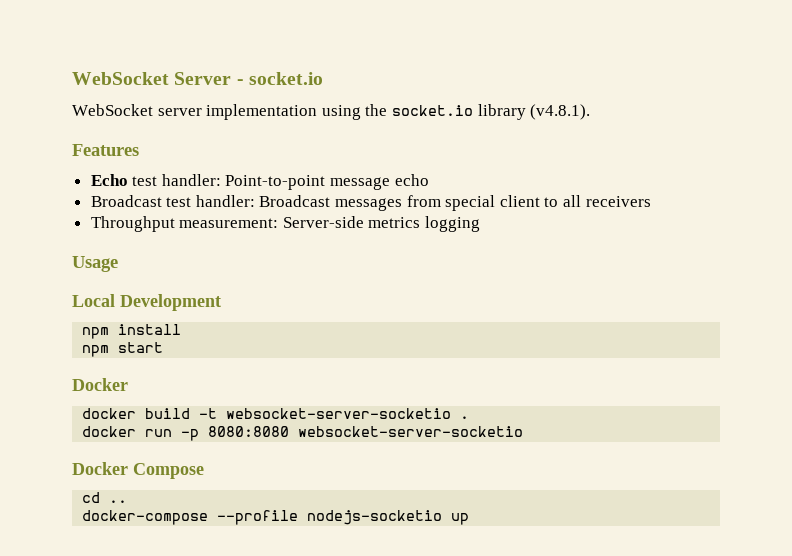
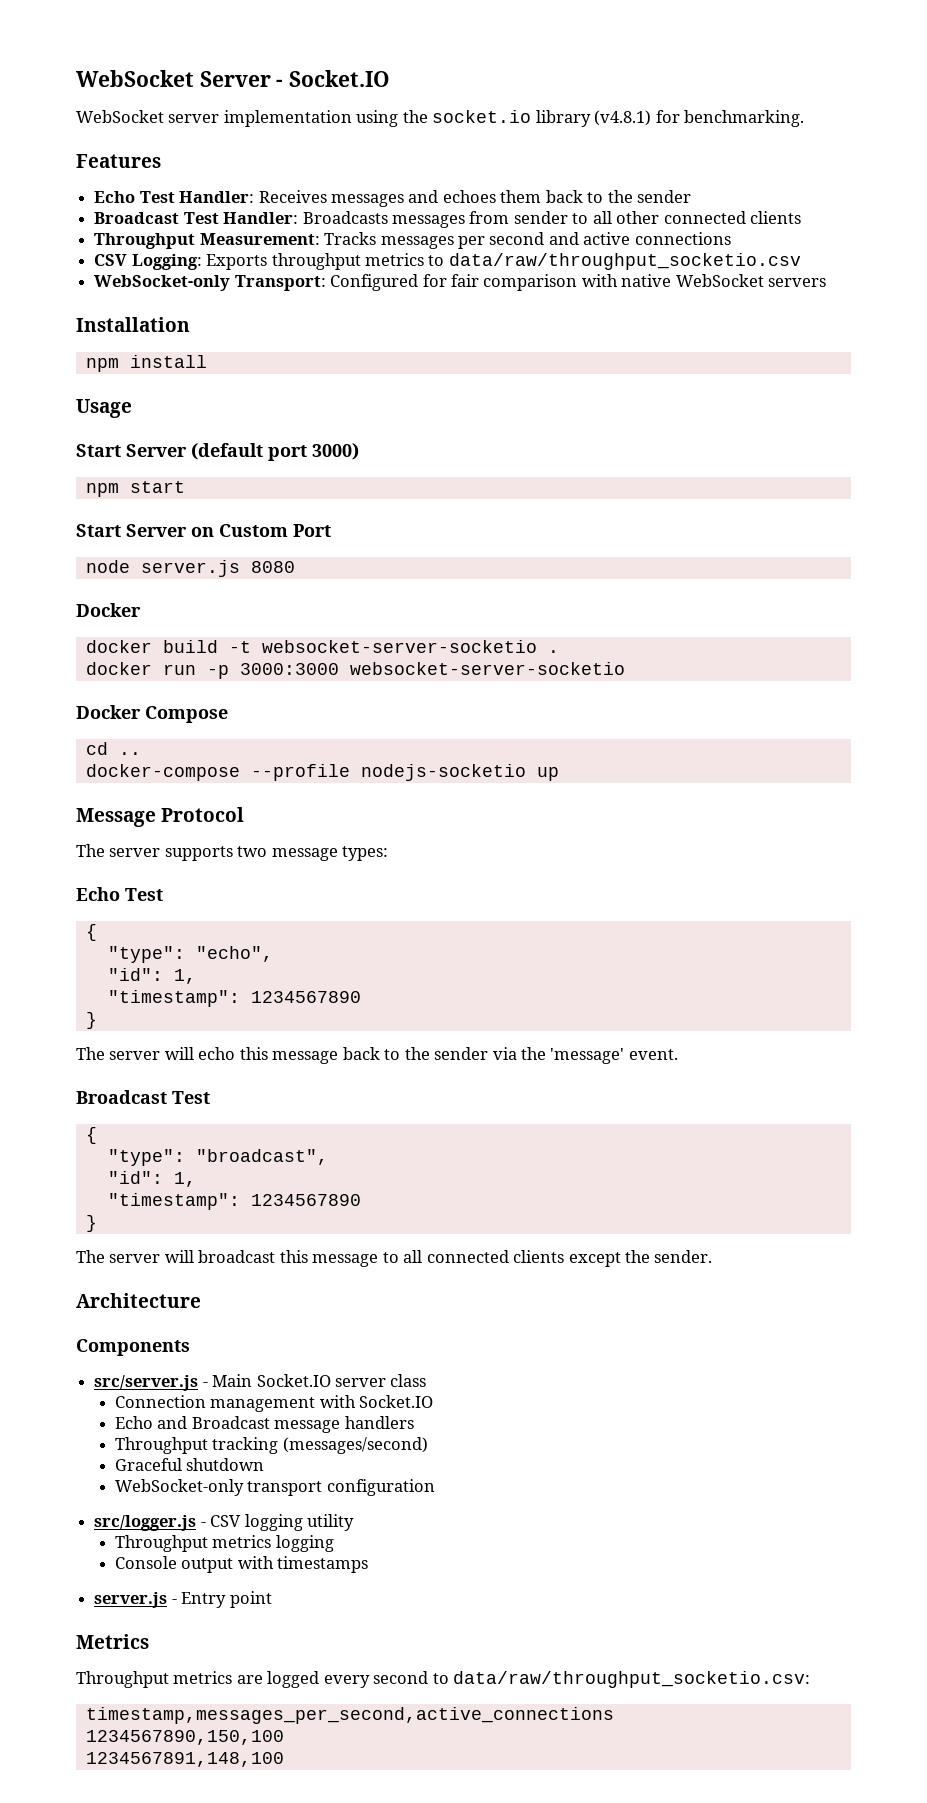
- WebSocket Server - socket.io
+ WebSocket Server - Socket.IO
- WebSocket server implementation using the socket.io library (v4.8.1).
+ WebSocket server implementation using the socket.io library (v4.8.1) for benchmarking.
- Echo test handler: Point-to-point message echo
- Broadcast test handler: Broadcast messages from special client to all receivers
- Throughput measurement: Server-side metrics logging
+ Echo Test Handler: Receives messages and echoes them back to the sender
+ Broadcast Test Handler: Broadcasts messages from sender to all other connected clients
+ Throughput Measurement: Tracks messages per second and active connections
+ CSV Logging: Exports throughput metrics to data/raw/throughput_socketio.csv
+ WebSocket-only Transport: Configured for fair comparison with native WebSocket servers
+ Installation
+ npm install
  Usage
- Local Development
- npm install
+ Start Server (default port 3000)
  npm start
+ Start Server on Custom Port
+ node server.js 8080
- docker run -p 8080:8080 websocket-server-socketio
+ docker run -p 3000:3000 websocket-server-socketio
+ Message Protocol
+ The server supports two message types:
+ Echo Test
+ {
+ "type": "echo",
+ "id": 1,
+ "timestamp": 1234567890
+ }
+ The server will echo this message back to the sender via the 'message' event.
+ Broadcast Test
+ {
+ "type": "broadcast",
+ "id": 1,
+ "timestamp": 1234567890
+ }
+ The server will broadcast this message to all connected clients except the sender.
+ Architecture
+ Components
+ src/server.js - Main Socket.IO server class
+ Connection management with Socket.IO
+ Echo and Broadcast message handlers
+ Throughput tracking (messages/second)
+ Graceful shutdown
+ WebSocket-only transport configuration
+ src/logger.js - CSV logging utility
+ Throughput metrics logging
+ Console output with timestamps
+ server.js - Entry point
+ Metrics
+ Throughput metrics are logged every second to data/raw/throughput_socketio.csv:
+ timestamp,messages_per_second,active_connections
+ 1234567890,150,100
+ 1234567891,148,100

